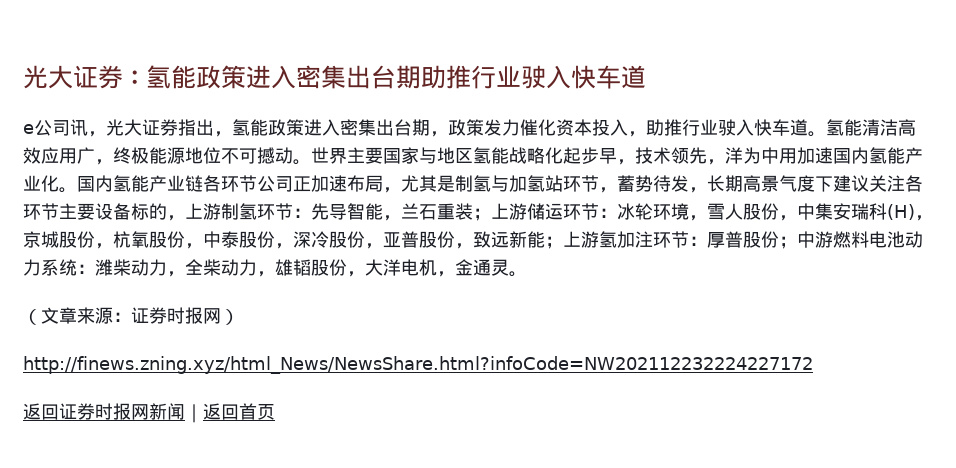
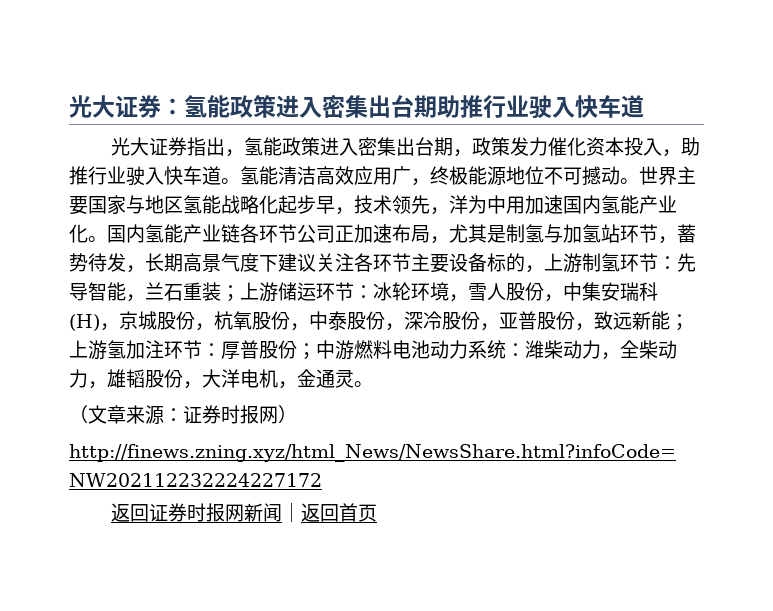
- e公司讯，光大证券指出，氢能政策进入密集出台期，政策发力催化资本投入，助推行业驶入快车道。
+ 光大证券指出，氢能政策进入密集出台期，政策发力催化资本投入，助推行业驶入快车道。

